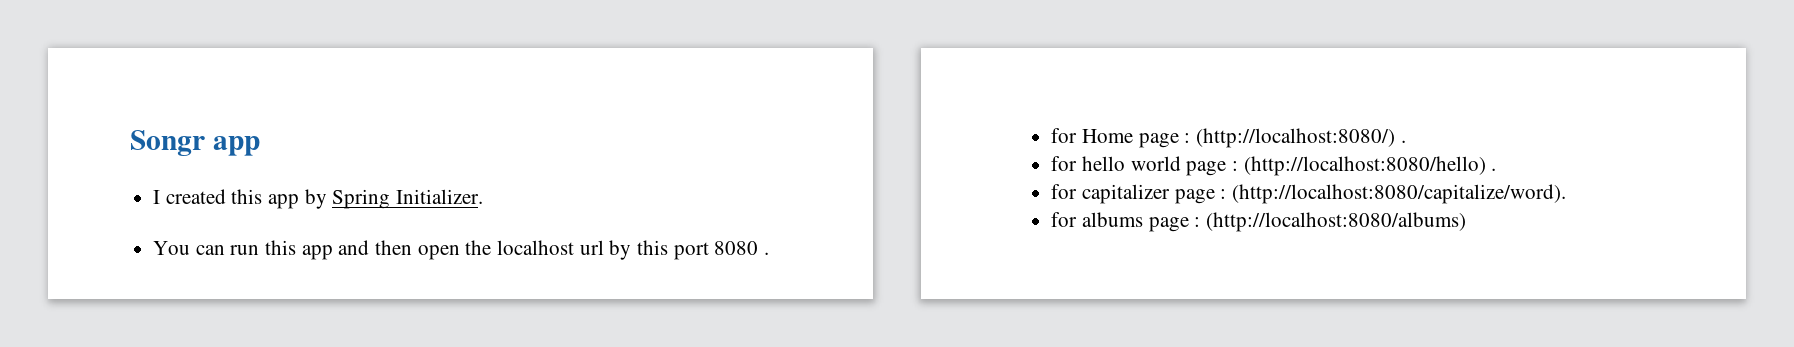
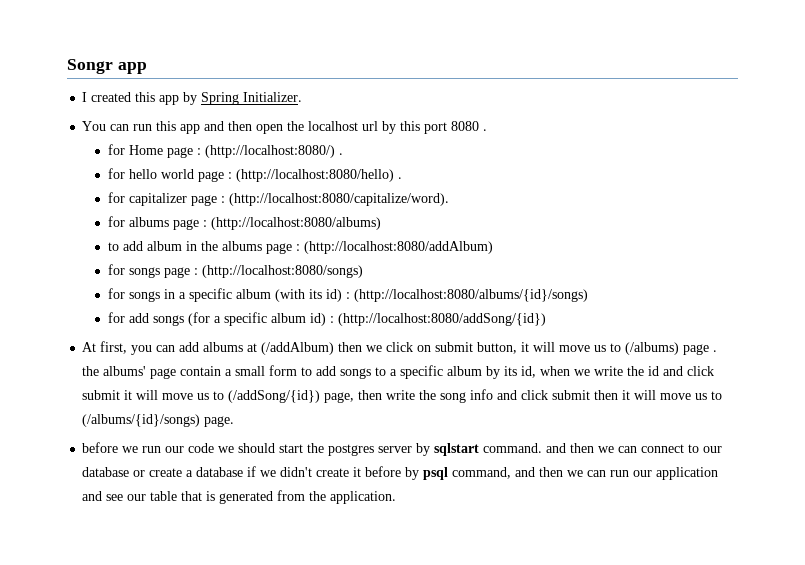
+ to add album in the albums page : (http://localhost:8080/addAlbum)
+ for songs page : (http://localhost:8080/songs)
+ for songs in a specific album (with its id) : (http://localhost:8080/albums/{id}/songs)
+ for add songs (for a specific album id) : (http://localhost:8080/addSong/{id})
+ At first, you can add albums at (/addAlbum) then we click on submit button, it will move us to (/albums) page . the albums' page contain a small form to add songs to a specific album by its id, when we write the id and click submit it will move us to (/addSong/{id}) page, then write the song info and click submit then it will move us to (/albums/{id}/songs) page.
+ before we run our code we should start the postgres server by sqlstart command. and then we can connect to our database or create a database if we didn't create it before by psql command, and then we can run our application and see our table that is generated from the application.

